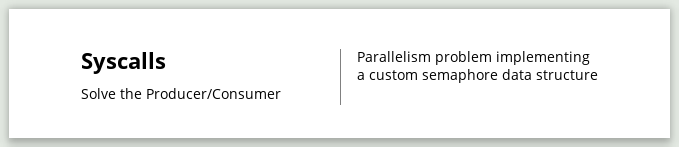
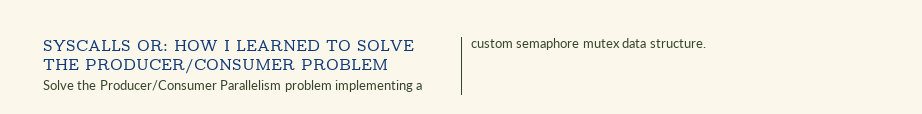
- Syscalls
+ SYSCALLS OR: HOW I LEARNED TO SOLVE THE PRODUCER/CONSUMER PROBLEM
- Solve the Producer/Consumer Parallelism problem implementing a custom semaphore data structure
+ Solve the Producer/Consumer Parallelism problem implementing a custom semaphore mutex data structure.

